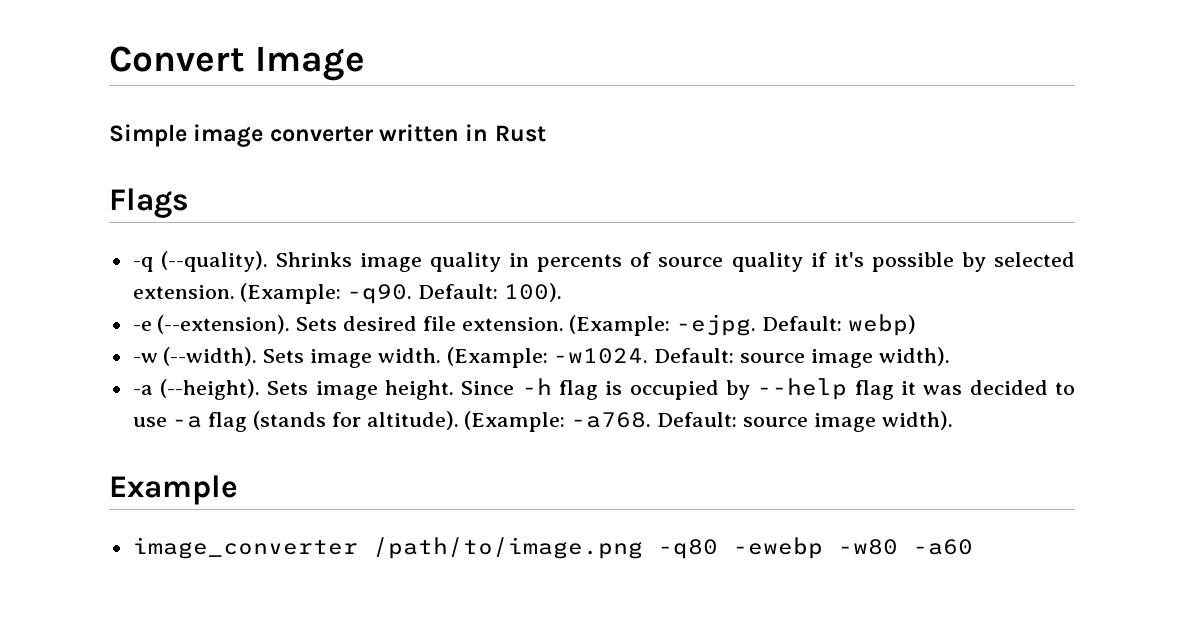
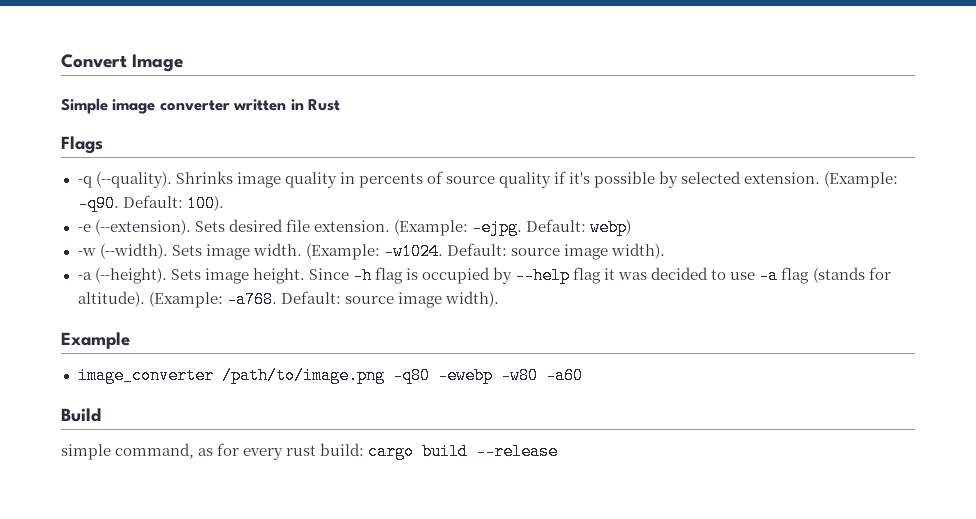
+ Build
+ simple command, as for every rust build: cargo build --release

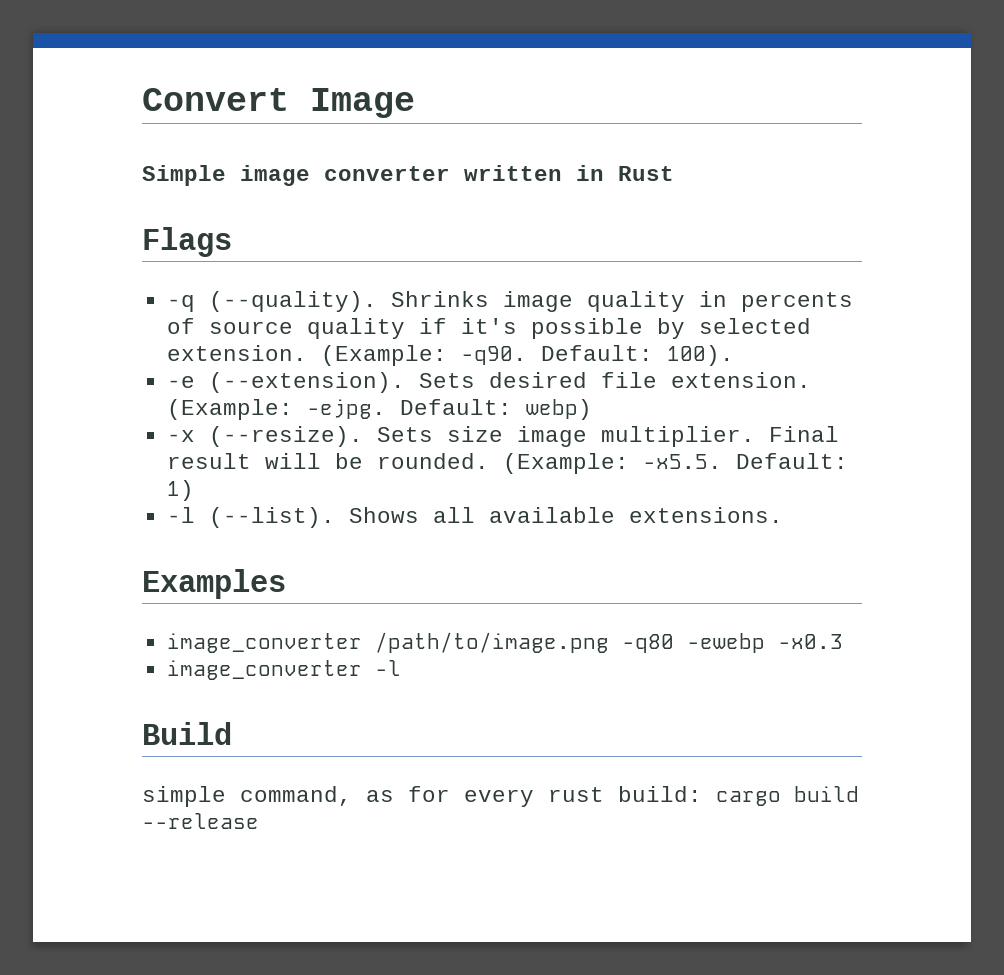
- -w (--width). Sets image width. (Example: -w1024. Default: source image width).
- -a (--height). Sets image height. Since -h flag is occupied by --help flag it was decided to use -a flag (stands for altitude). (Example: -a768. Default: source image width).
- Example
+ -x (--resize). Sets size image multiplier. Final result will be rounded. (Example: -x5.5. Default: 1)
+ -l (--list). Shows all available extensions.
+ Examples
- image_converter /path/to/image.png -q80 -ewebp -w80 -a60
+ image_converter /path/to/image.png -q80 -ewebp -x0.3
+ image_converter -l

